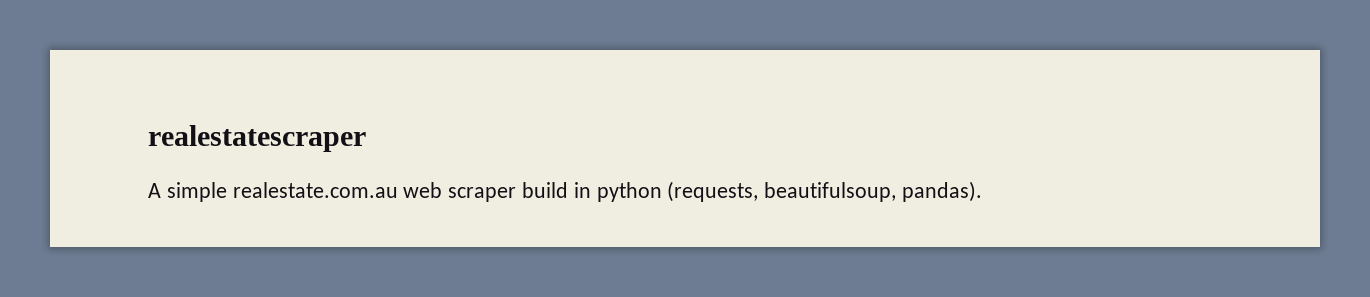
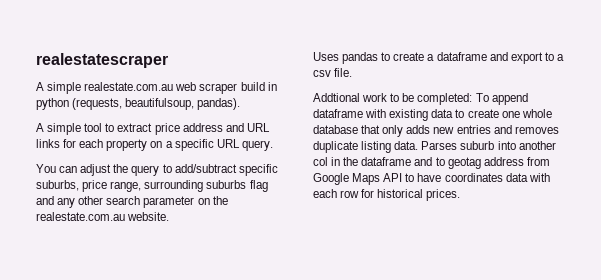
+ A simple tool to extract price address and URL links for each property on a specific URL query.
+ You can adjust the query to add/subtract specific suburbs, price range, surrounding suburbs flag and any other search parameter on the realestate.com.au website.
+ Uses pandas to create a dataframe and export to a csv file.
+ Addtional work to be completed: To append dataframe with existing data to create one whole database that only adds new entries and removes duplicate listing data. Parses suburb into another col in the dataframe and to geotag address from Google Maps API to have coordinates data with each row for historical prices.

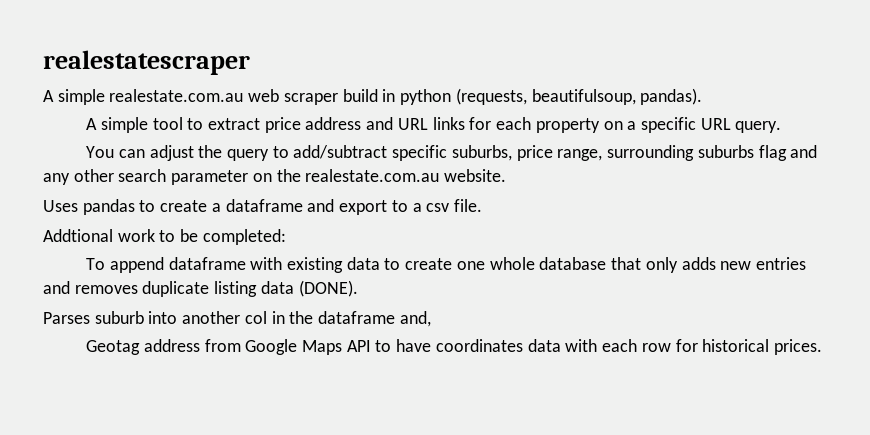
- Addtional work to be completed: To append dataframe with existing data to create one whole database that only adds new entries and removes duplicate listing data. Parses suburb into another col in the dataframe and to geotag address from Google Maps API to have coordinates data with each row for historical prices.
+ Addtional work to be completed:
+ To append dataframe with existing data to create one whole database that only adds new entries and removes duplicate listing data (DONE).
+ Parses suburb into another col in the dataframe and,
+ Geotag address from Google Maps API to have coordinates data with each row for historical prices.

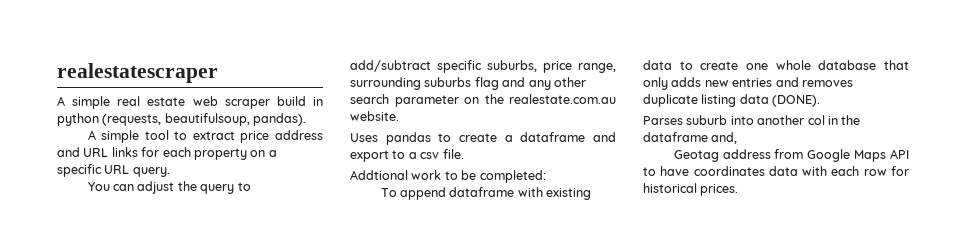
- A simple realestate.com.au web scraper build in python (requests, beautifulsoup, pandas).
+ A simple real estate web scraper build in python (requests, beautifulsoup, pandas).

